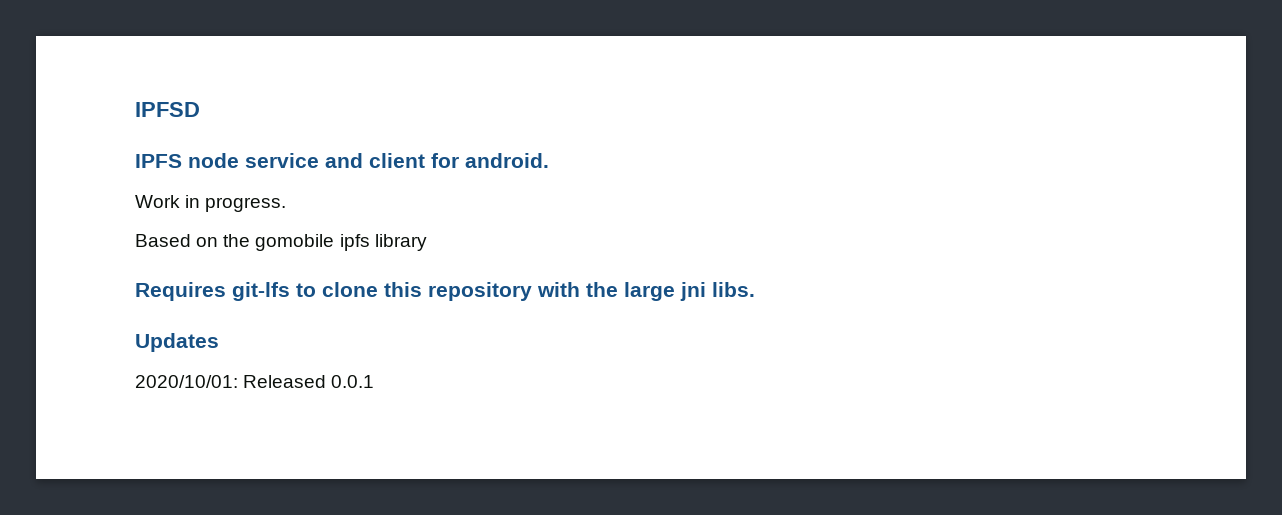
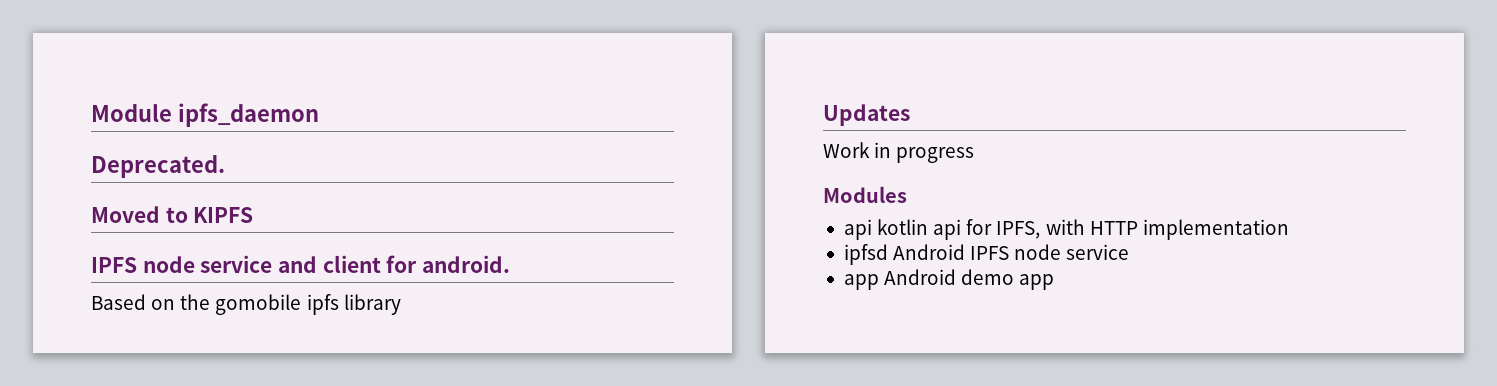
- IPFSD
+ Module ipfs_daemon
+ Deprecated.
+ Moved to KIPFS
- Work in progress.
- Requires git-lfs to clone this repository with the large jni libs.
  Updates
- 2020/10/01: Released 0.0.1
+ Work in progress
+ Modules
+ api kotlin api for IPFS, with HTTP implementation
+ ipfsd Android IPFS node service
+ app Android demo app

